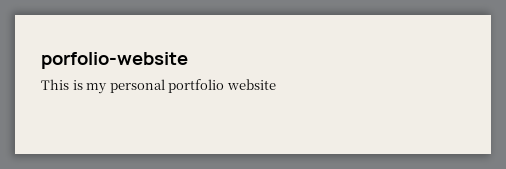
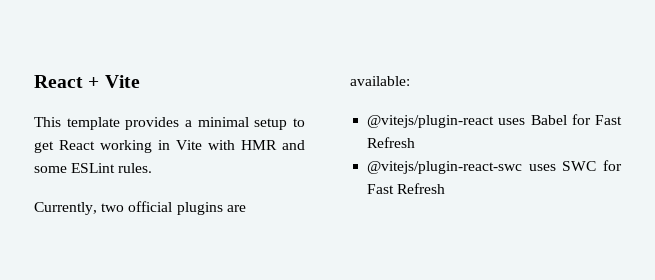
- porfolio-website
- This is my personal portfolio website
+ React + Vite
+ This template provides a minimal setup to get React working in Vite with HMR and some ESLint rules.
+ Currently, two official plugins are available:
+ @vitejs/plugin-react uses Babel for Fast Refresh
+ @vitejs/plugin-react-swc uses SWC for Fast Refresh

